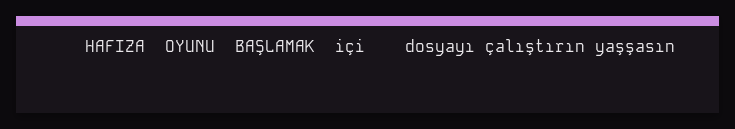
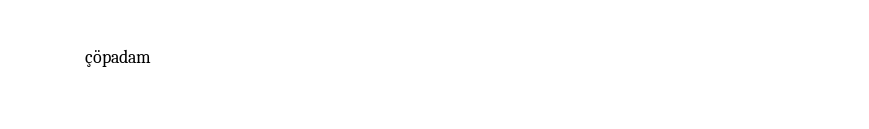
- HAFIZA OYUNU BAŞLAMAK içi dosyayı çalıştırın yaşşasın
+ çöpadam

